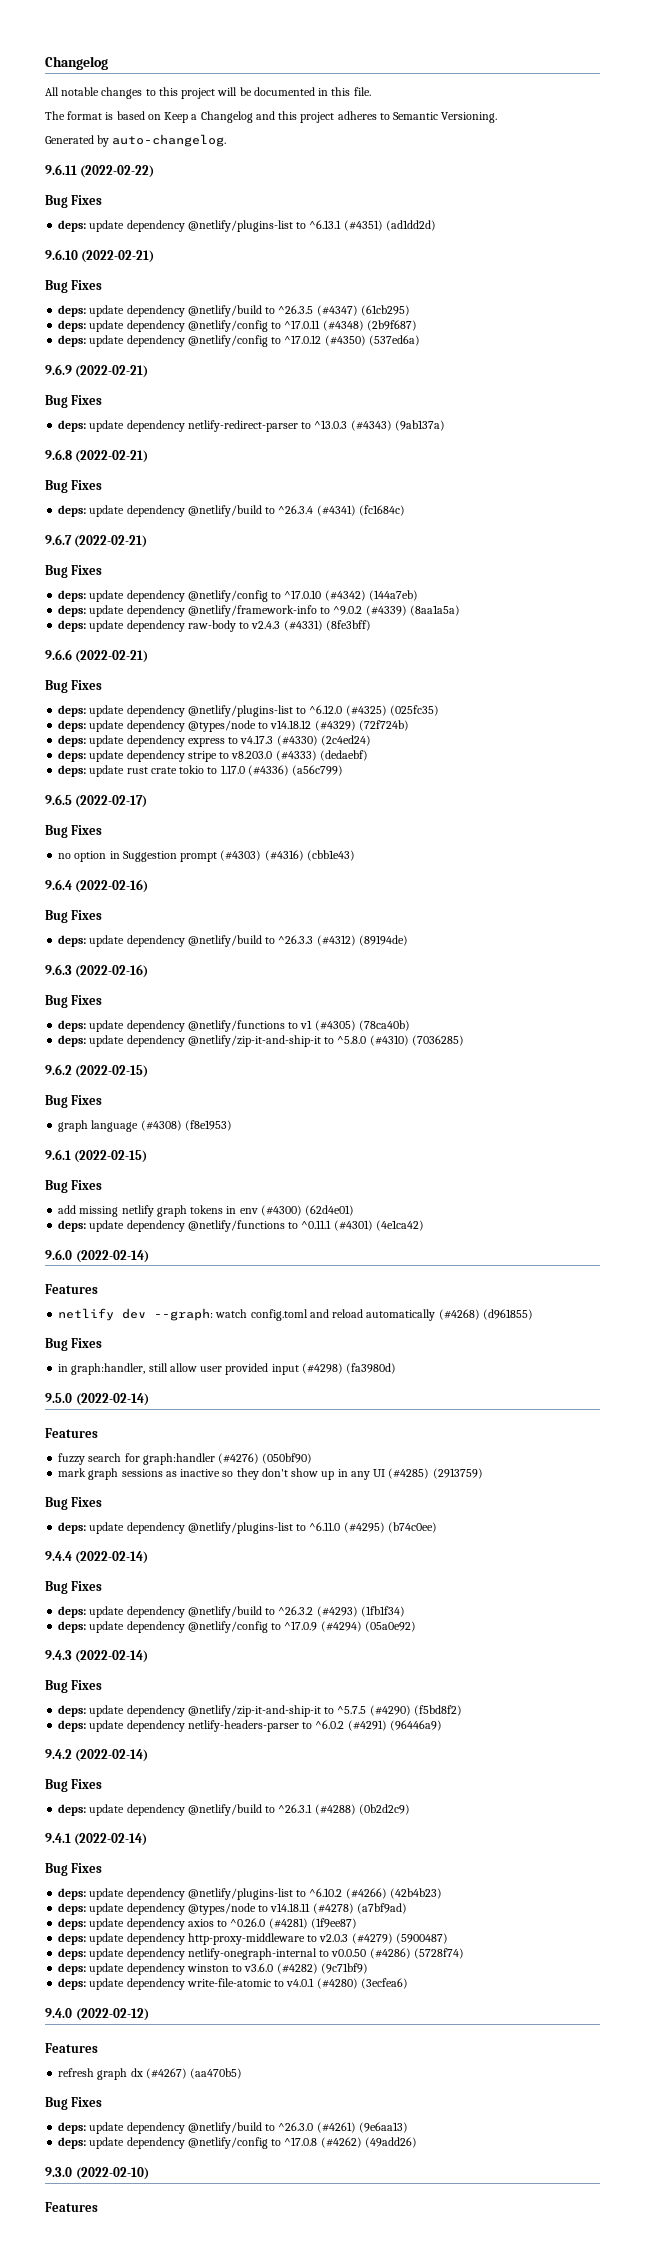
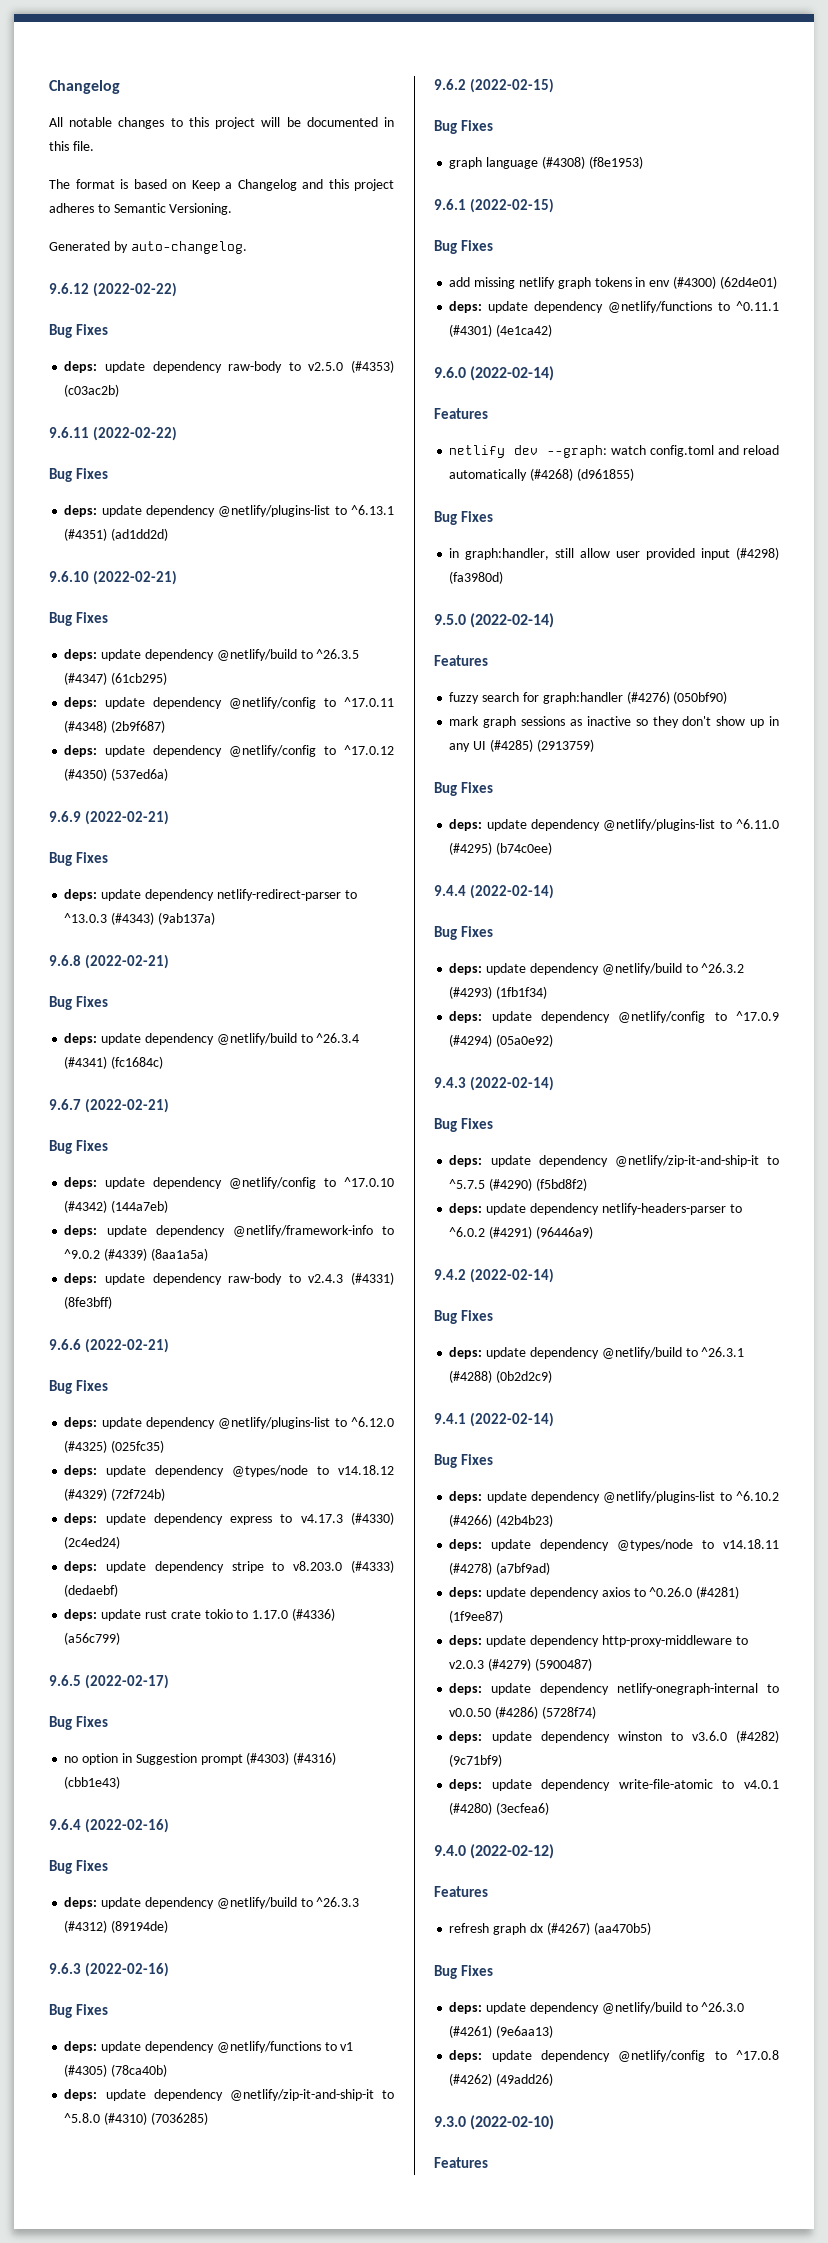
+ 9.6.12 (2022-02-22)
+ Bug Fixes
+ deps: update dependency raw-body to v2.5.0 (#4353) (c03ac2b)

